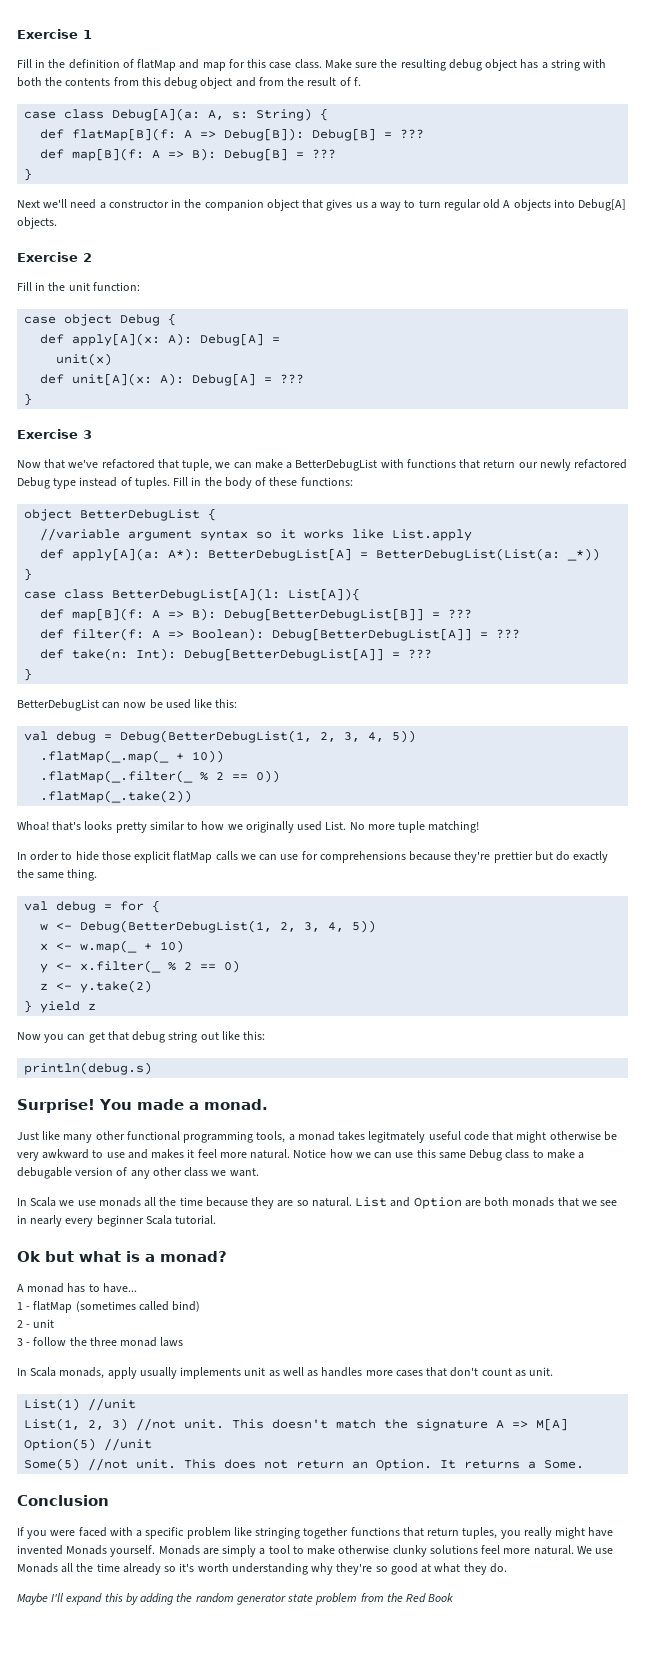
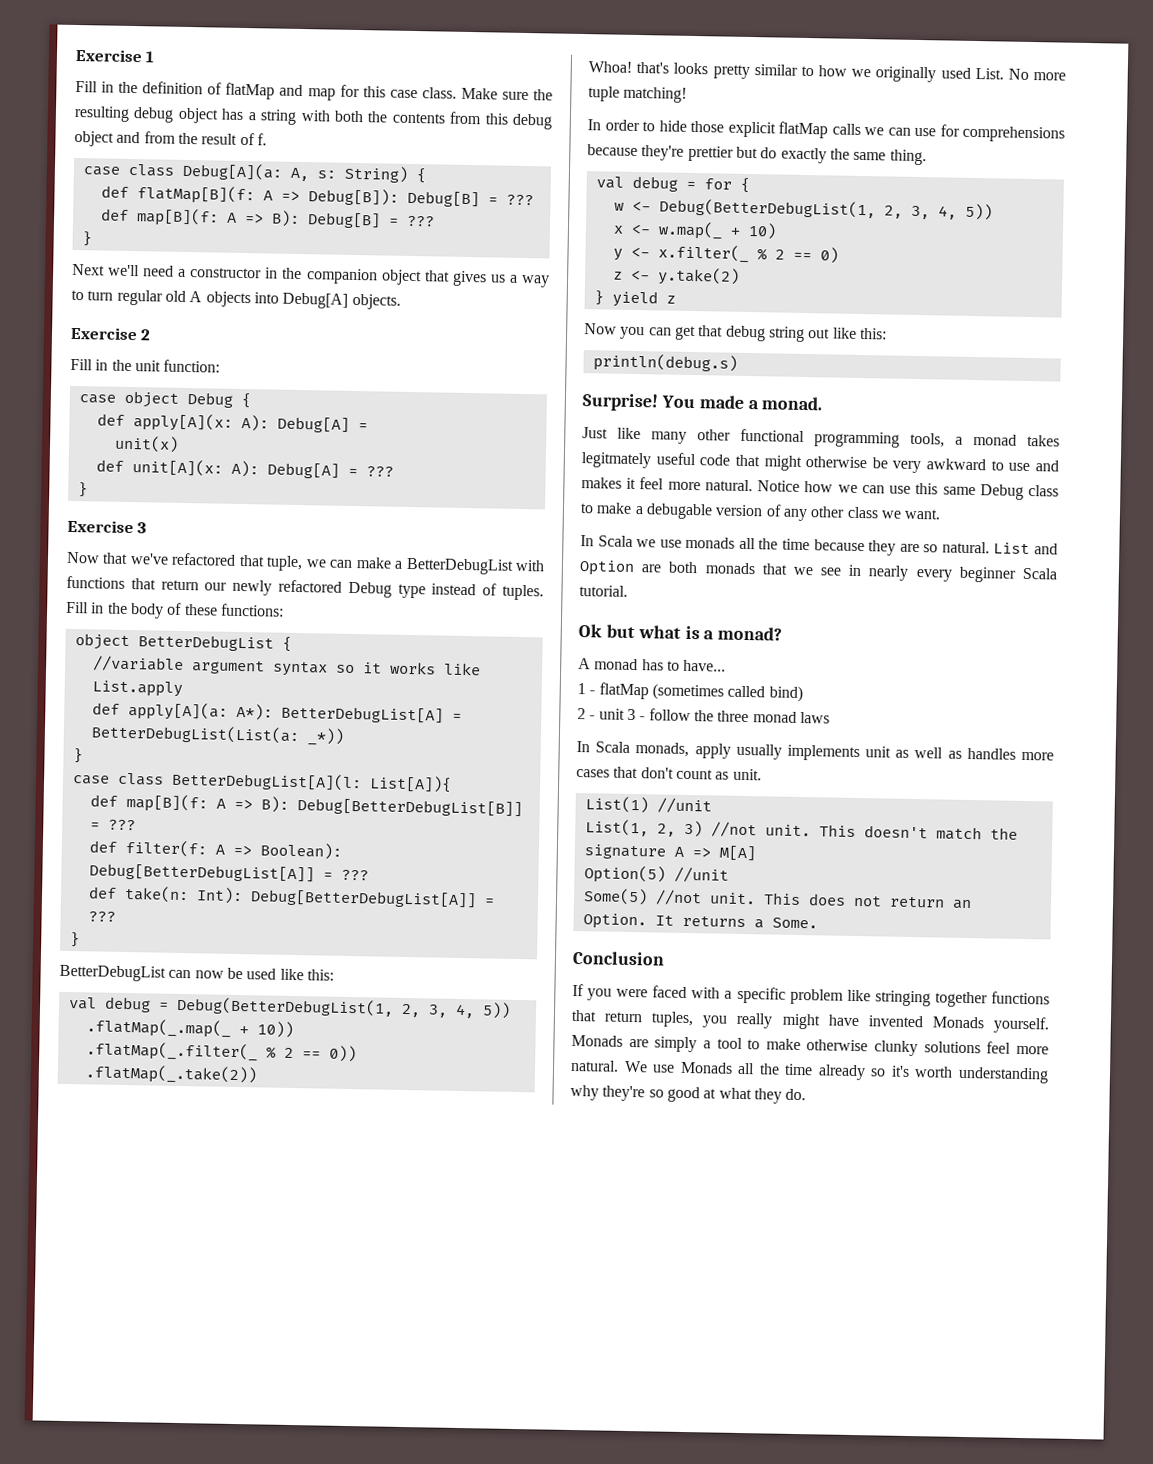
- 2 - unit
- 3 - follow the three monad laws
+ 2 - unit 3 - follow the three monad laws
- Maybe I'll expand this by adding the random generator state problem from the Red Book

